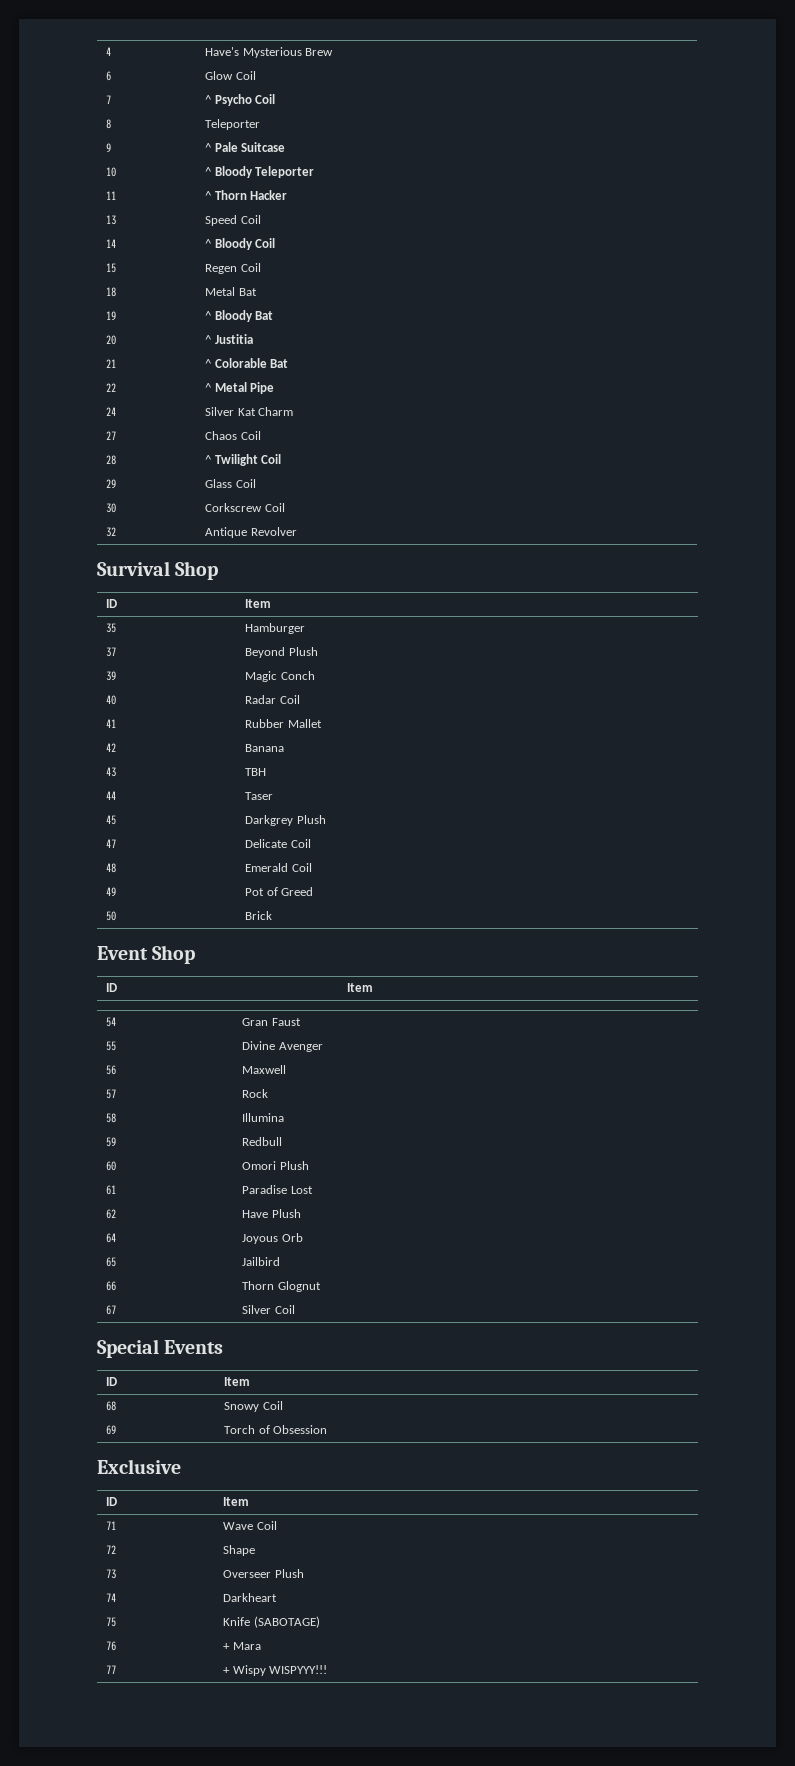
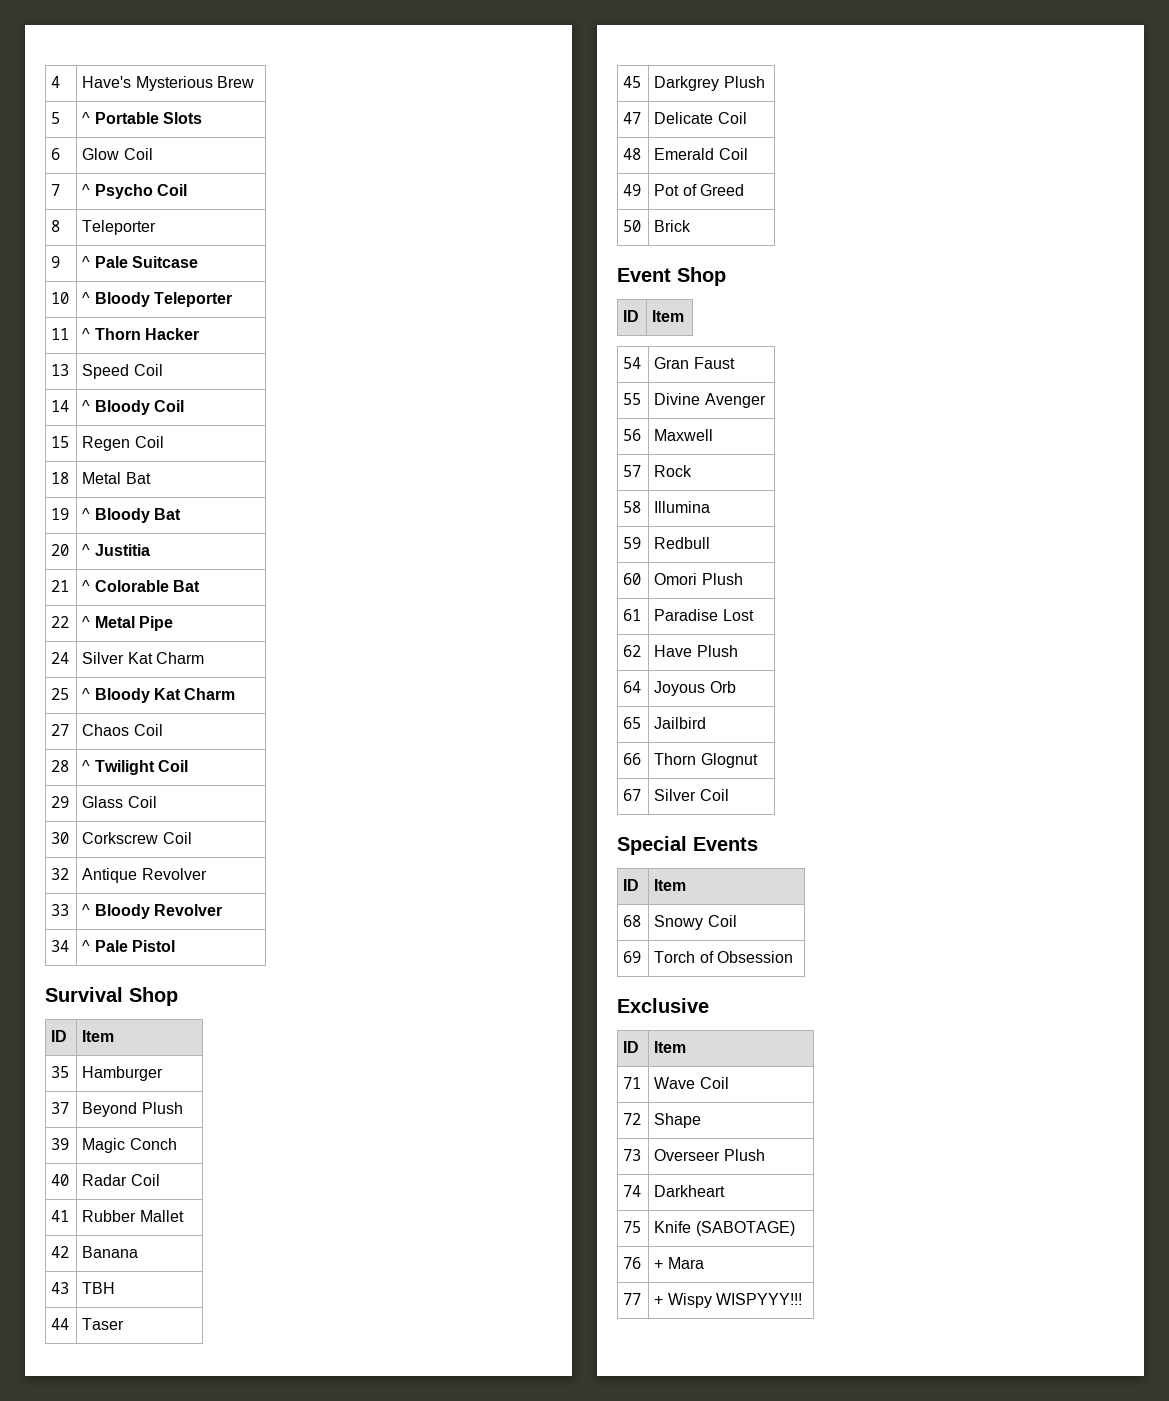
+ 5 | ^ Portable Slots
+ 25 | ^ Bloody Kat Charm
+ 33 | ^ Bloody Revolver
+ 34 | ^ Pale Pistol

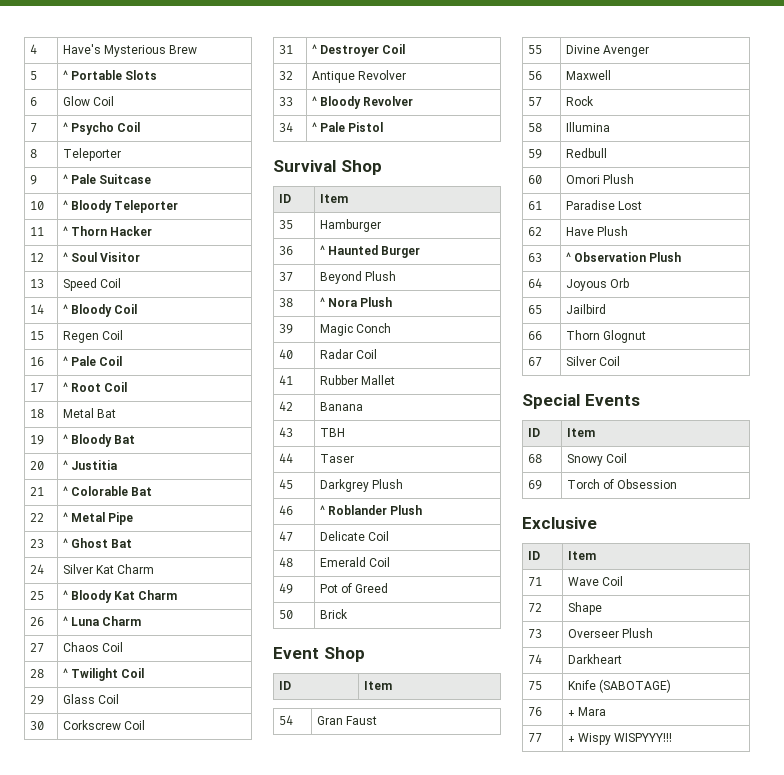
+ 12 | ^ Soul Visitor
+ 16 | ^ Pale Coil
+ 17 | ^ Root Coil
+ 23 | ^ Ghost Bat
+ 26 | ^ Luna Charm
+ 31 | ^ Destroyer Coil
+ 36 | ^ Haunted Burger
+ 38 | ^ Nora Plush
+ 46 | ^ Roblander Plush
+ 63 | ^ Observation Plush

